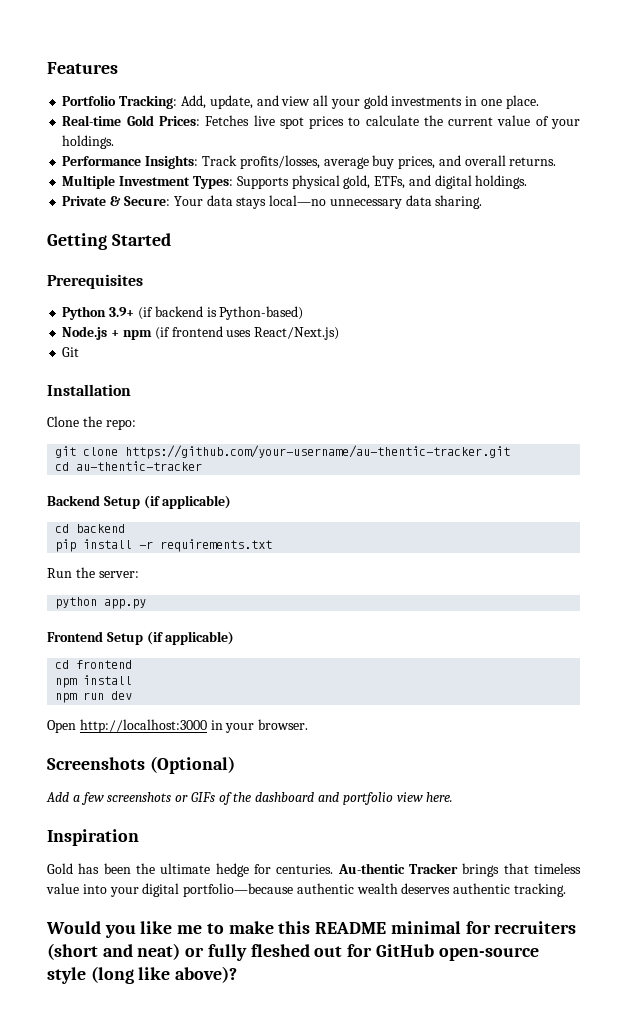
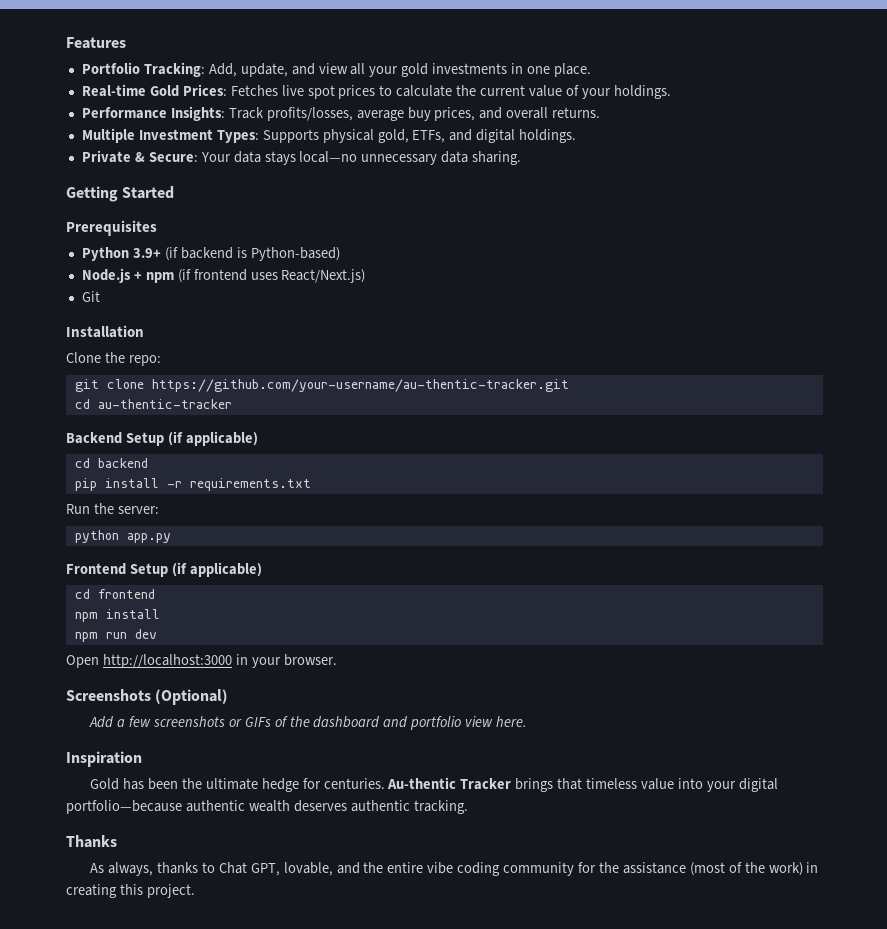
- Would you like me to make this README minimal for recruiters (short and neat) or fully fleshed out for GitHub open-source style (long like above)?
+ Thanks
+ As always, thanks to Chat GPT, lovable, and the entire vibe coding community for the assistance (most of the work) in creating this project.

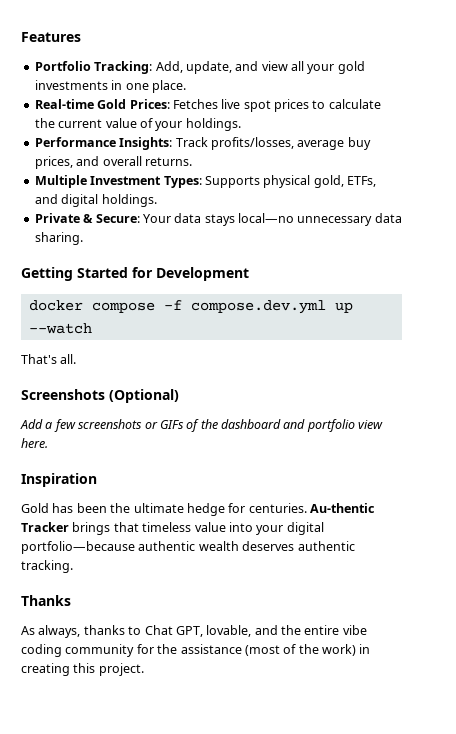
- Getting Started
- Prerequisites
- Python 3.9+ (if backend is Python-based)
- Node.js + npm (if frontend uses React/Next.js)
- Git
- Installation
- Clone the repo:
- git clone https://github.com/your-username/au-thentic-tracker.git
- cd au-thentic-tracker
- Backend Setup (if applicable)
- cd backend
- pip install -r requirements.txt
- Run the server:
- python app.py
- Frontend Setup (if applicable)
- cd frontend
- npm install
- npm run dev
- Open http://localhost:3000 in your browser.
+ Getting Started for Development
+ docker compose -f compose.dev.yml up --watch
+ That's all.

